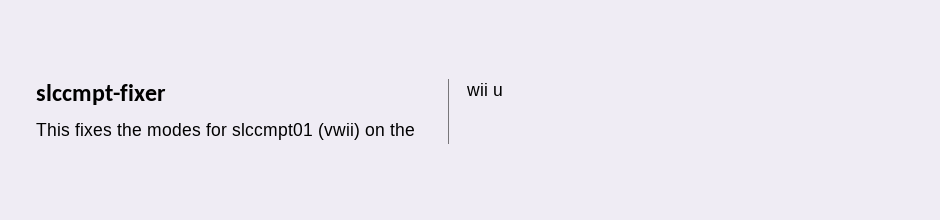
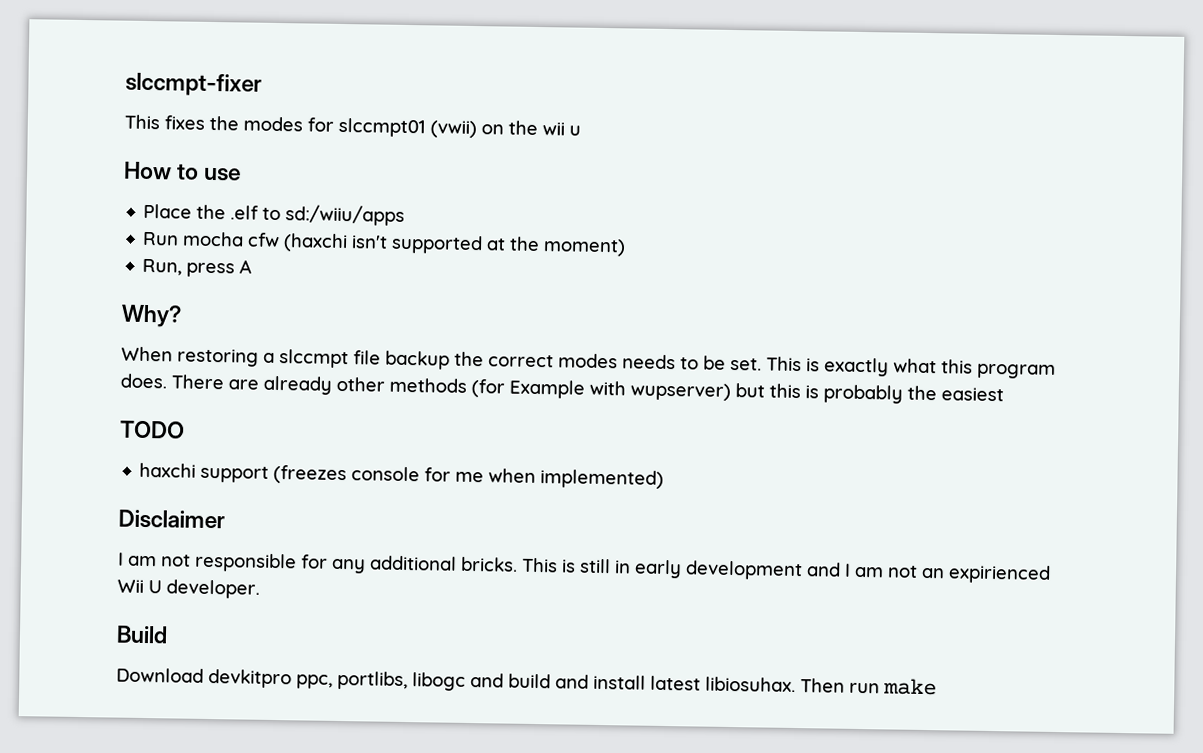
+ How to use
+ Place the .elf to sd:/wiiu/apps
+ Run mocha cfw (haxchi isn't supported at the moment)
+ Run, press A
+ Why?
+ When restoring a slccmpt file backup the correct modes needs to be set. This is exactly what this program does. There are already other methods (for Example with wupserver) but this is probably the easiest
+ TODO
+ haxchi support (freezes console for me when implemented)
+ Disclaimer
+ I am not responsible for any additional bricks. This is still in early development and I am not an expirienced Wii U developer.
+ Build
+ Download devkitpro ppc, portlibs, libogc and build and install latest libiosuhax. Then run make

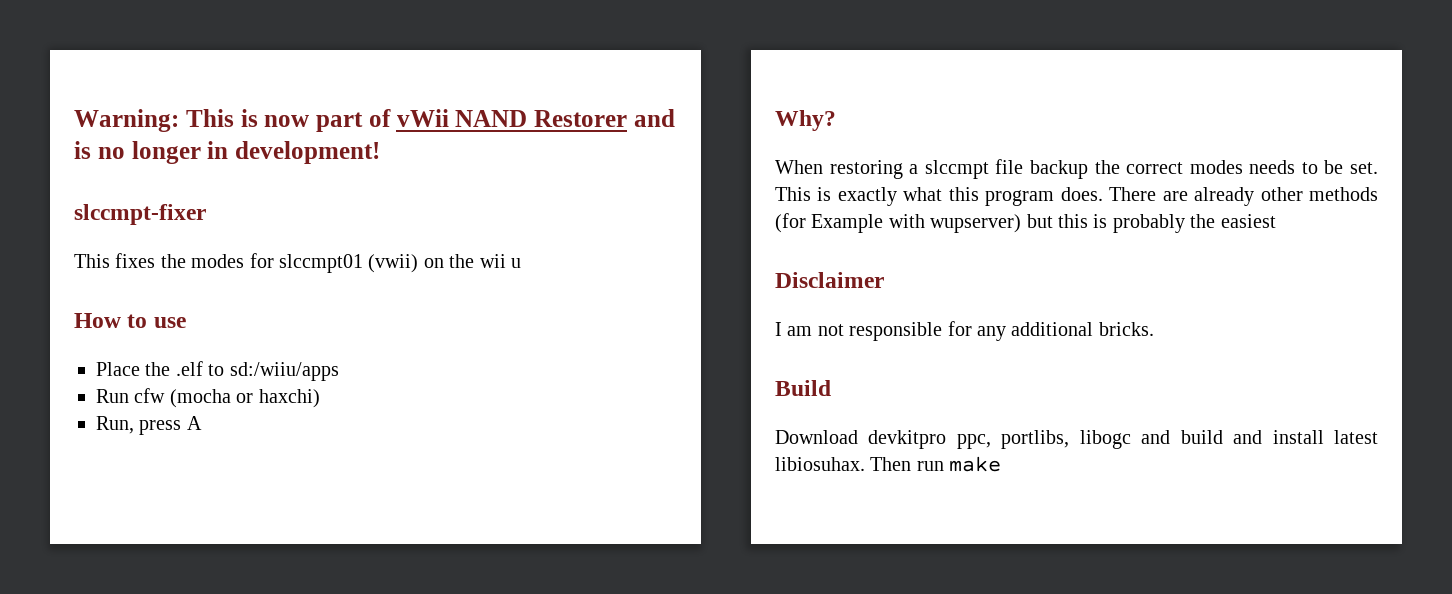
+ Warning: This is now part of vWii NAND Restorer and is no longer in development!
- Run mocha cfw (haxchi isn't supported at the moment)
+ Run cfw (mocha or haxchi)
- TODO
- haxchi support (freezes console for me when implemented)
- This is still in early development and I am not an expirienced Wii U developer.

